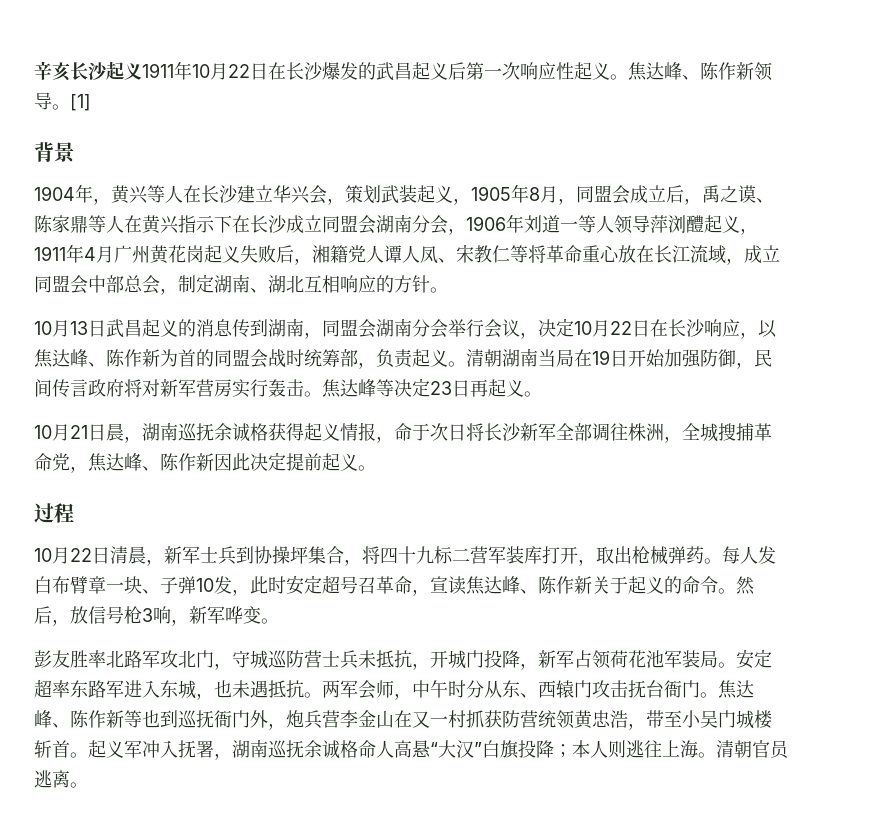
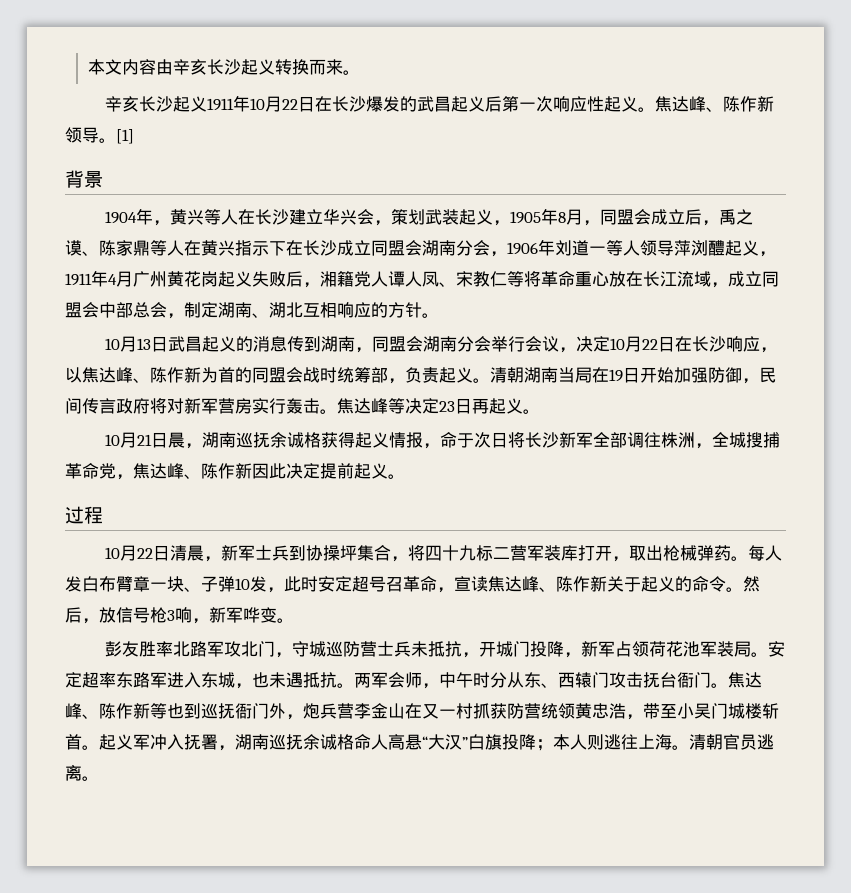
+ 本文内容由辛亥长沙起义转换而来。

